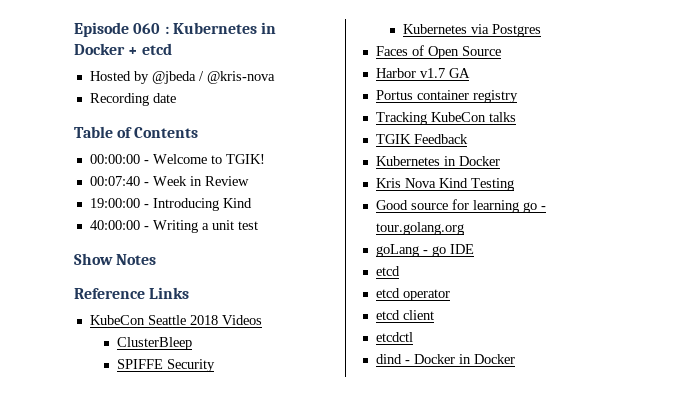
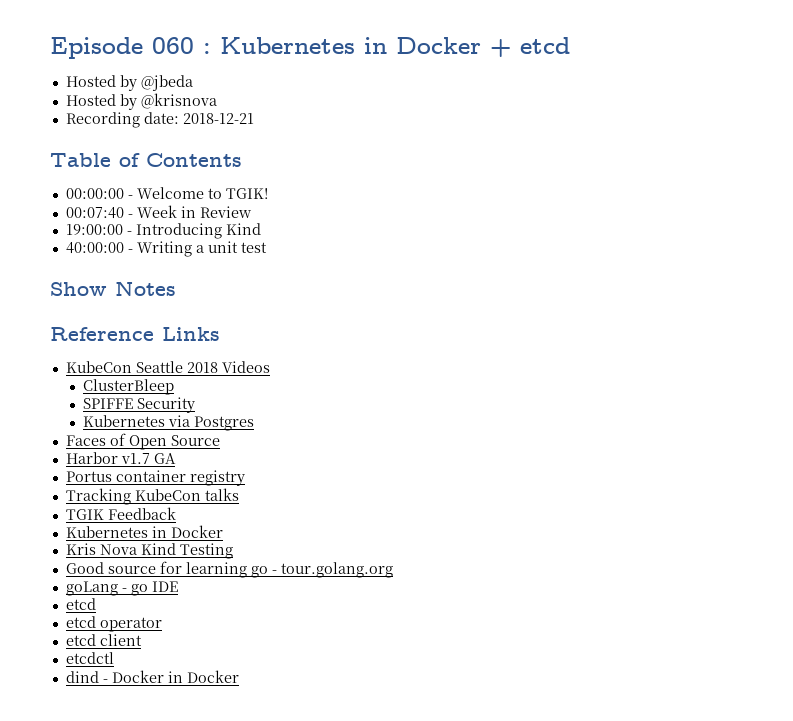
- Hosted by @jbeda / @kris-nova
+ Hosted by @jbeda
+ Hosted by @krisnova
- Recording date
+ Recording date: 2018-12-21

